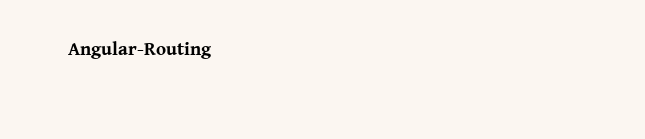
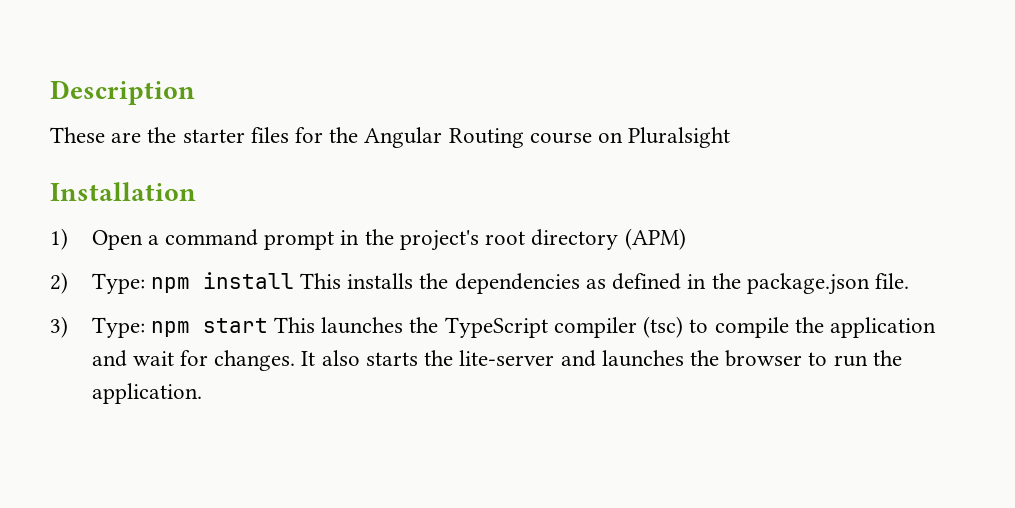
- Angular-Routing
+ Description
+ These are the starter files for the Angular Routing course on Pluralsight
+ Installation
+ 1) Open a command prompt in the project's root directory (APM)
+ 2) Type: npm install This installs the dependencies as defined in the package.json file.
+ 3) Type: npm start This launches the TypeScript compiler (tsc) to compile the application and wait for changes. It also starts the lite-server and launches the browser to run the application.

